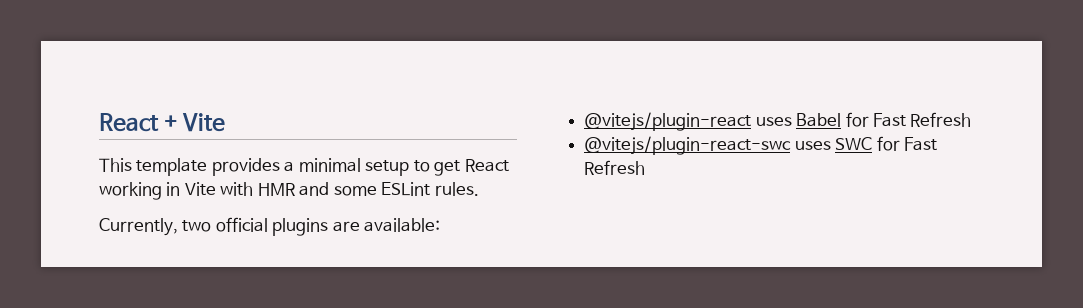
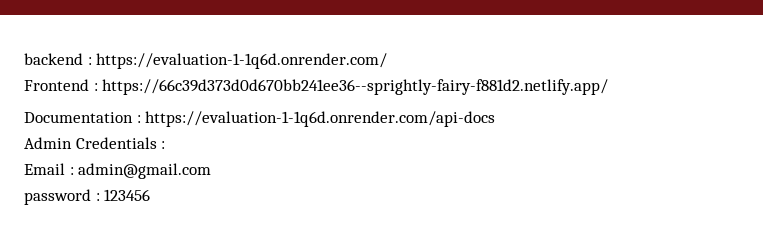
- React + Vite
- This template provides a minimal setup to get React working in Vite with HMR and some ESLint rules.
- Currently, two official plugins are available:
- @vitejs/plugin-react uses Babel for Fast Refresh
- @vitejs/plugin-react-swc uses SWC for Fast Refresh
+ backend : https://evaluation-1-1q6d.onrender.com/
+ Frontend : https://66c39d373d0d670bb241ee36--sprightly-fairy-f881d2.netlify.app/
+ Documentation : https://evaluation-1-1q6d.onrender.com/api-docs
+ Admin Credentials :
+ Email : admin@gmail.com
+ password : 123456

